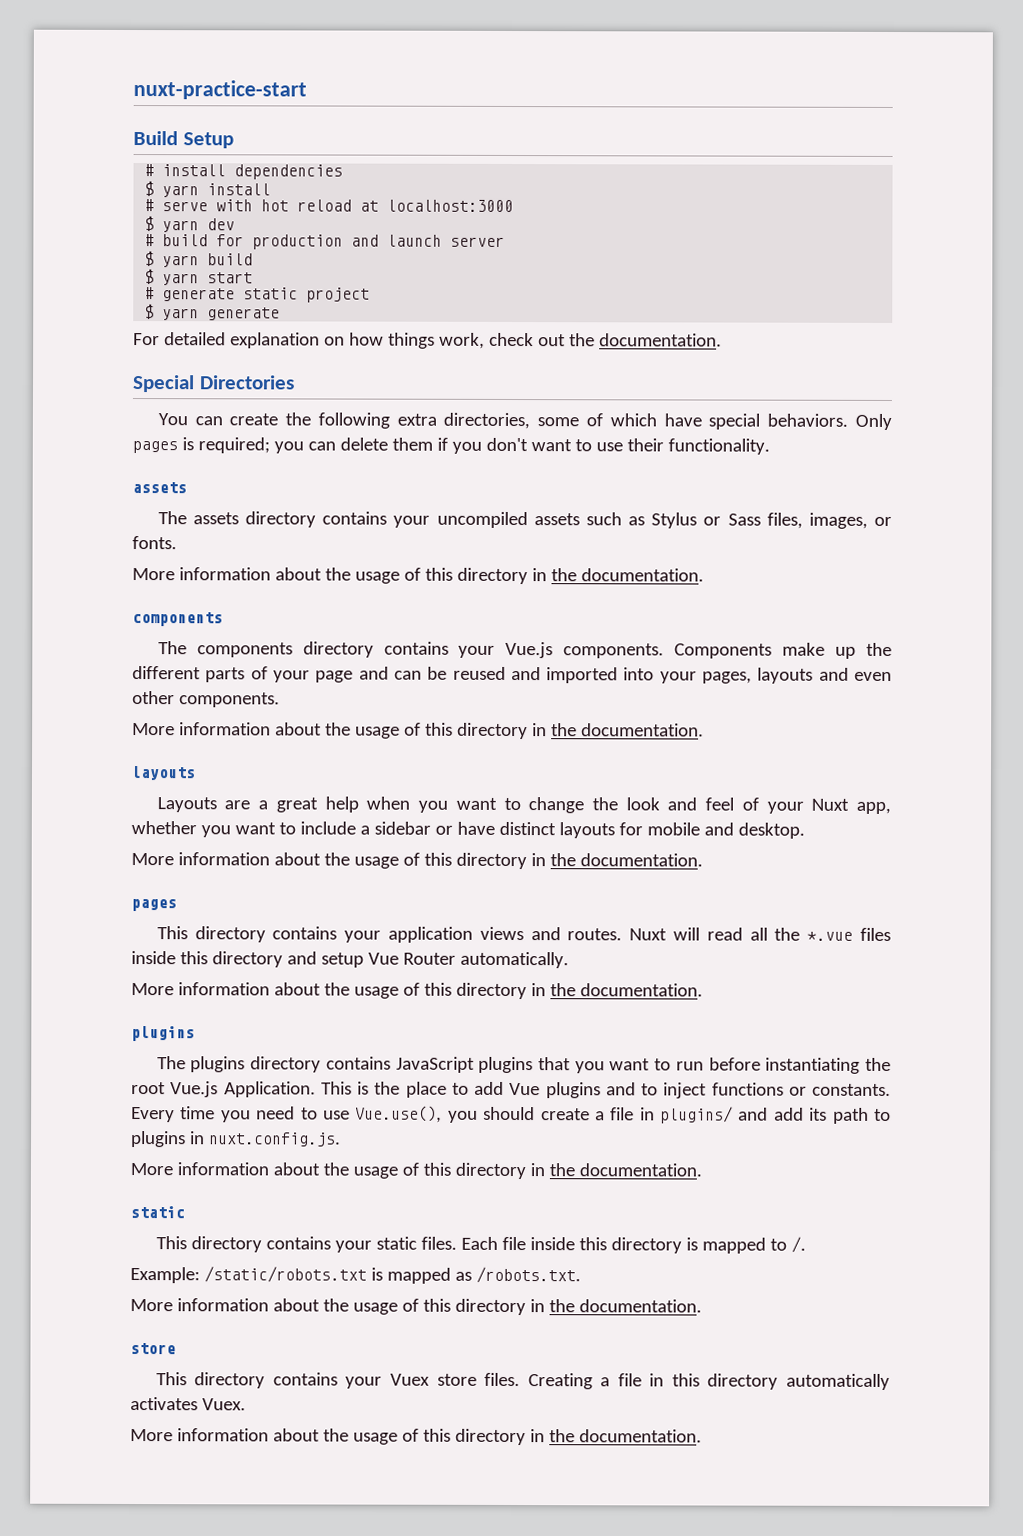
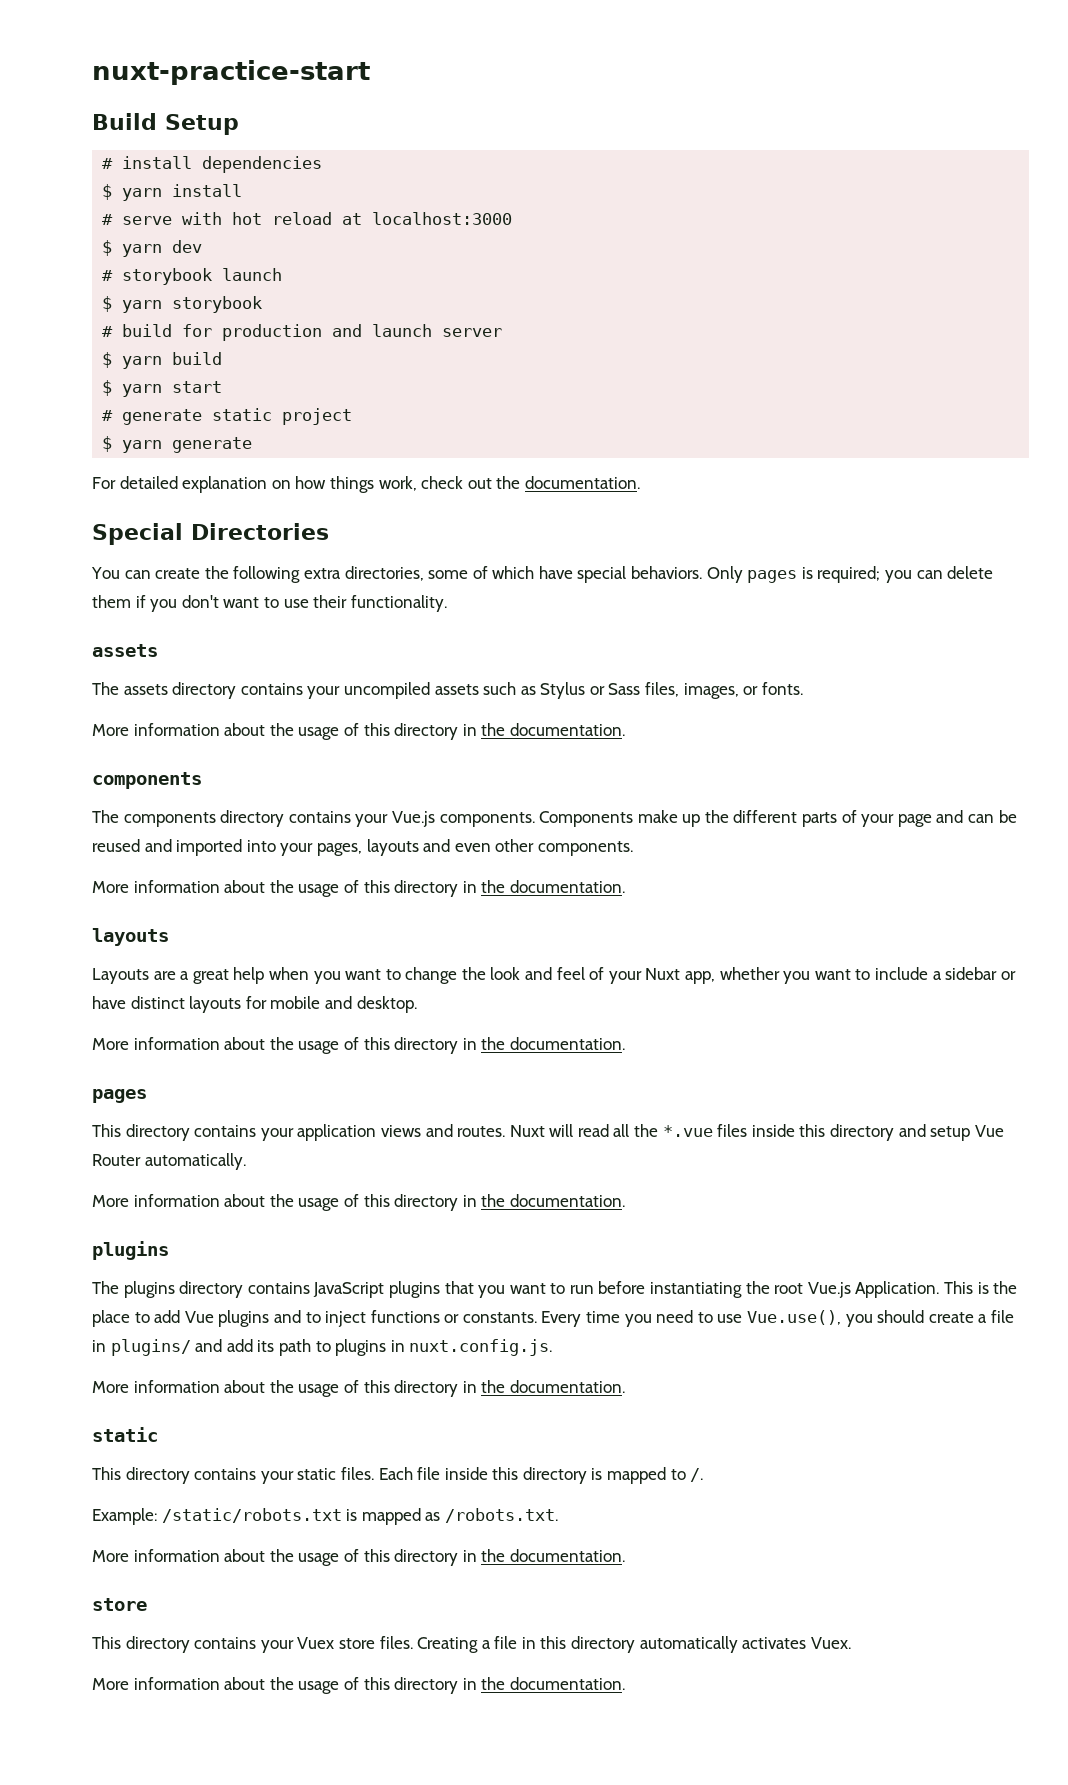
+ # storybook launch
+ $ yarn storybook

